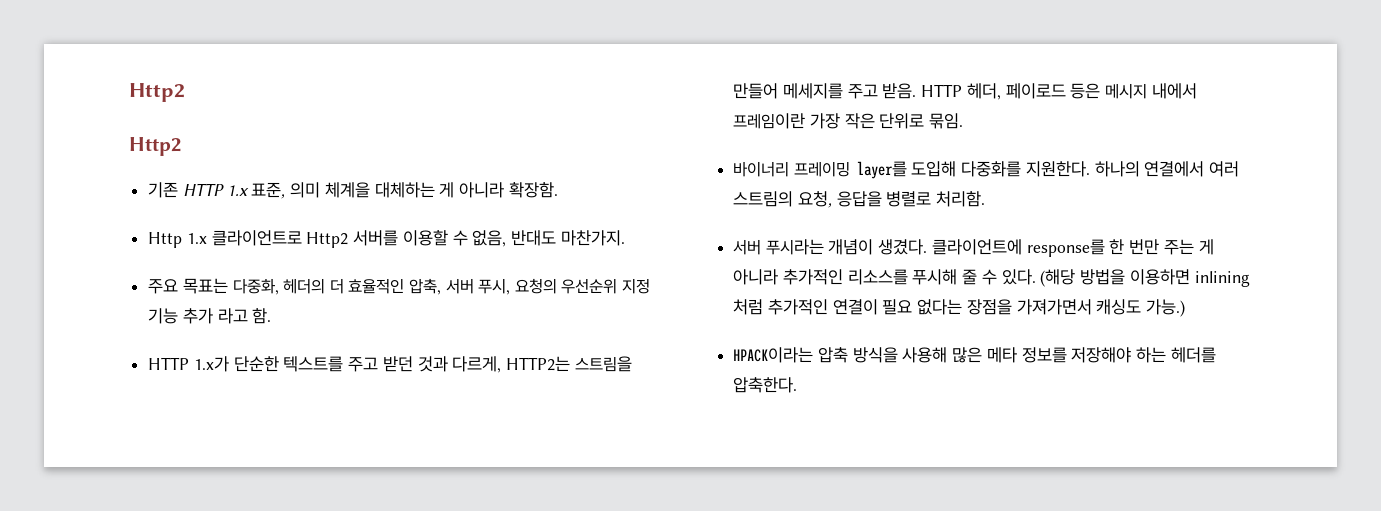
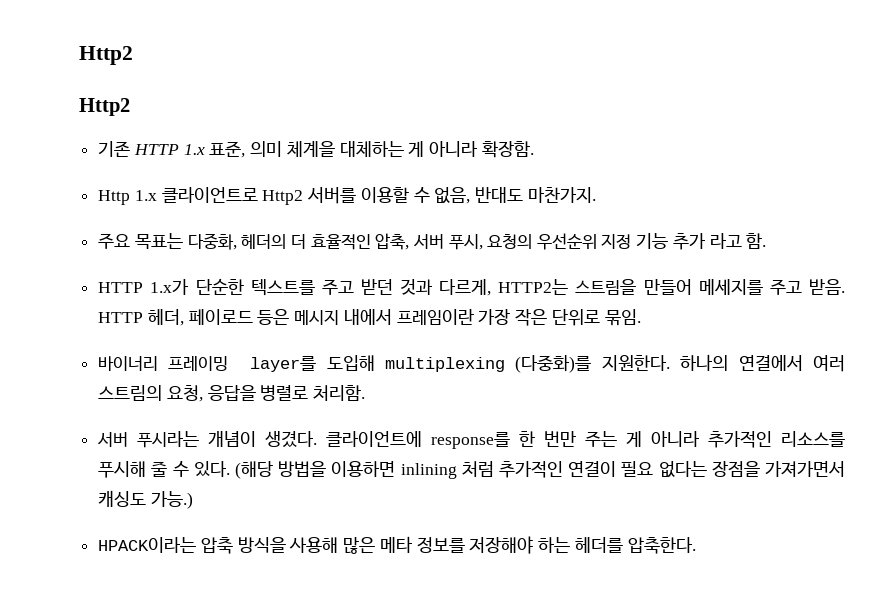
- 바이너리 프레이밍 layer를 도입해 다중화를 지원한다.
+ 바이너리 프레이밍 layer를 도입해 multiplexing (다중화)를 지원한다.

